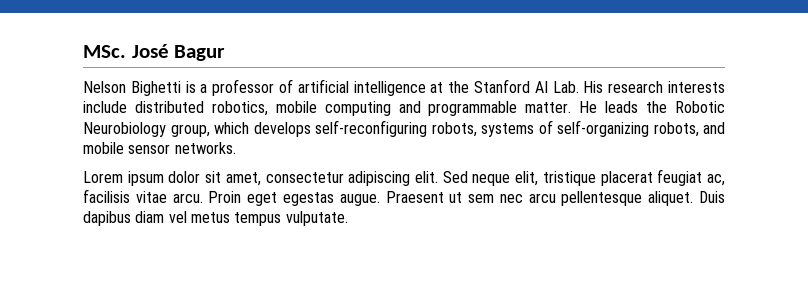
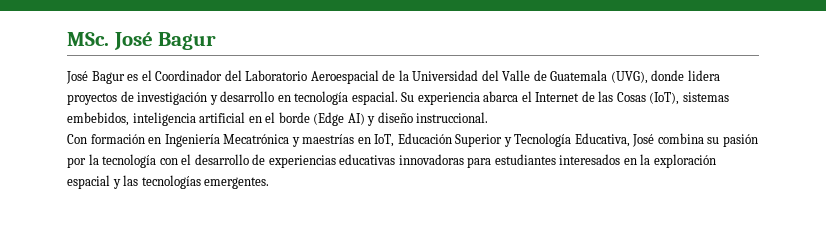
- Nelson Bighetti is a professor of artificial intelligence at the Stanford AI Lab. His research interests include distributed robotics, mobile computing and programmable matter. He leads the Robotic Neurobiology group, which develops self-reconfiguring robots, systems of self-organizing robots, and mobile sensor networks.
- Lorem ipsum dolor sit amet, consectetur adipiscing elit. Sed neque elit, tristique placerat feugiat ac, facilisis vitae arcu. Proin eget egestas augue. Praesent ut sem nec arcu pellentesque aliquet. Duis dapibus diam vel metus tempus vulputate.
+ José Bagur es el Coordinador del Laboratorio Aeroespacial de la Universidad del Valle de Guatemala (UVG), donde lidera proyectos de investigación y desarrollo en tecnología espacial. Su experiencia abarca el Internet de las Cosas (IoT), sistemas embebidos, inteligencia artificial en el borde (Edge AI) y diseño instruccional.
+ Con formación en Ingeniería Mecatrónica y maestrías en IoT, Educación Superior y Tecnología Educativa, José combina su pasión por la tecnología con el desarrollo de experiencias educativas innovadoras para estudiantes interesados en la exploración espacial y las tecnologías emergentes.

